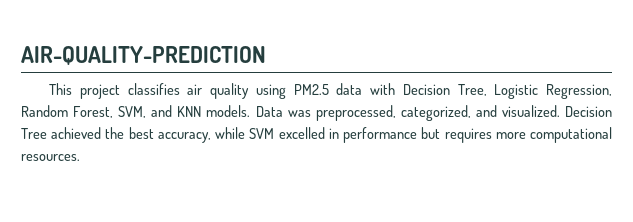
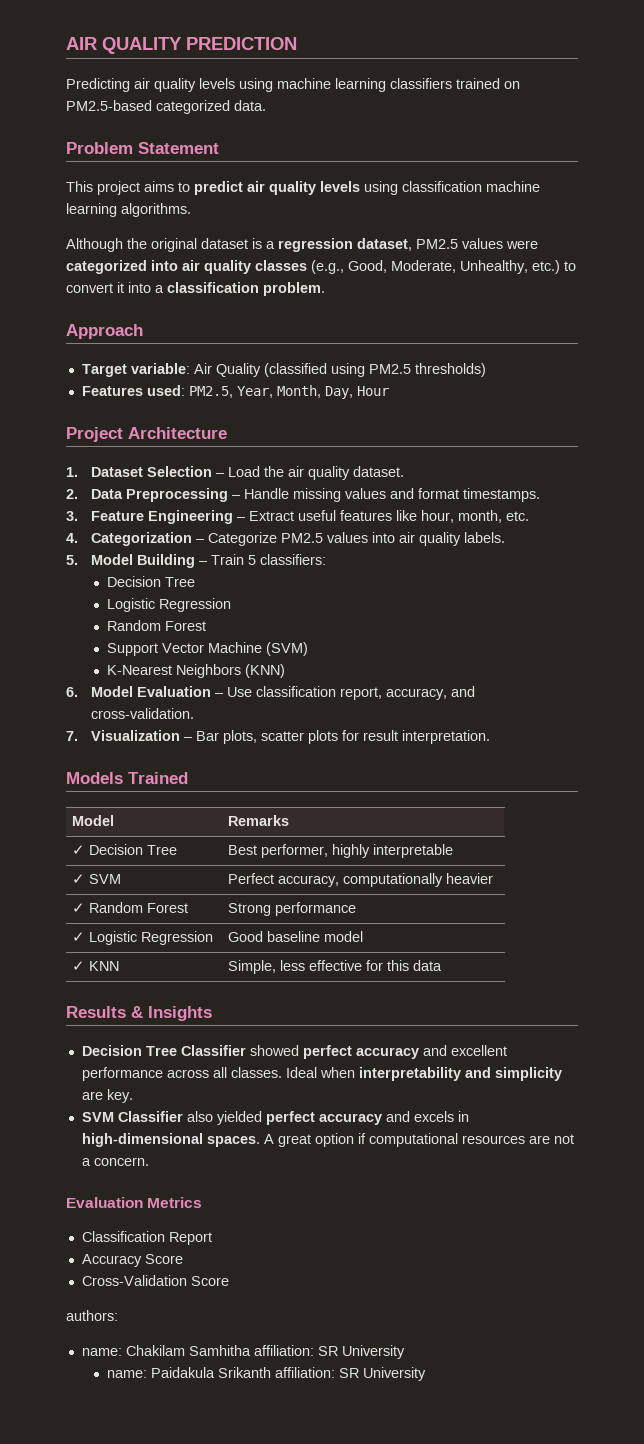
- AIR-QUALITY-PREDICTION
- This project classifies air quality using PM2.5 data with Decision Tree, Logistic Regression, Random Forest, SVM, and KNN models. Data was preprocessed, categorized, and visualized. Decision Tree achieved the best accuracy, while SVM excelled in performance but requires more computational resources.
+ AIR QUALITY PREDICTION
+ Predicting air quality levels using machine learning classifiers trained on PM2.5-based categorized data.
+ Problem Statement
+ This project aims to predict air quality levels using classification machine learning algorithms.
+ Although the original dataset is a regression dataset, PM2.5 values were categorized into air quality classes (e.g., Good, Moderate, Unhealthy, etc.) to convert it into a classification problem.
+ Approach
+ Target variable: Air Quality (classified using PM2.5 thresholds)
+ Features used: PM2.5, Year, Month, Day, Hour
+ Project Architecture
+ 1. Dataset Selection – Load the air quality dataset.
+ 2. Data Preprocessing – Handle missing values and format timestamps.
+ 3. Feature Engineering – Extract useful features like hour, month, etc.
+ 4. Categorization – Categorize PM2.5 values into air quality labels.
+ 5. Model Building – Train 5 classifiers:
+ Decision Tree
+ Logistic Regression
+ Random Forest
+ Support Vector Machine (SVM)
+ K-Nearest Neighbors (KNN)
+ 6. Model Evaluation – Use classification report, accuracy, and cross-validation.
+ 7. Visualization – Bar plots, scatter plots for result interpretation.
+ Models Trained
+ Model | Remarks
+ ✓ Decision Tree | Best performer, highly interpretable
+ ✓ SVM | Perfect accuracy, computationally heavier
+ ✓ Random Forest | Strong performance
+ ✓ Logistic Regression | Good baseline model
+ ✓ KNN | Simple, less effective for this data
+ Results & Insights
+ Decision Tree Classifier showed perfect accuracy and excellent performance across all classes. Ideal when interpretability and simplicity are key.
+ SVM Classifier also yielded perfect accuracy and excels in high-dimensional spaces. A great option if computational resources are not a concern.
+ Evaluation Metrics
+ Classification Report
+ Accuracy Score
+ Cross-Validation Score
+ authors:
+ name: Chakilam Samhitha affiliation: SR University
+ name: Paidakula Srikanth affiliation: SR University

